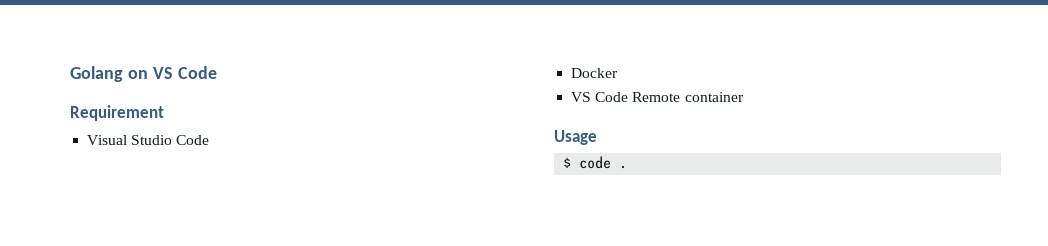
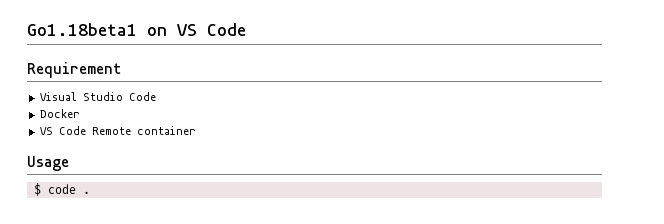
- Golang on VS Code
+ Go1.18beta1 on VS Code

